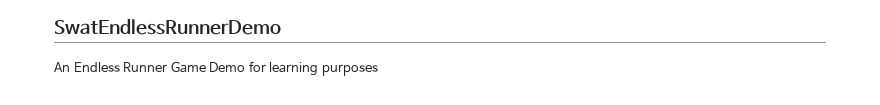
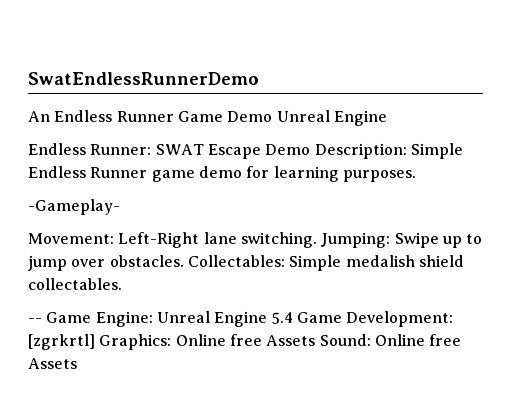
- An Endless Runner Game Demo for learning purposes
+ An Endless Runner Game Demo Unreal Engine
+ Endless Runner: SWAT Escape Demo Description: Simple Endless Runner game demo for learning purposes.
+ -Gameplay-
+ Movement: Left-Right lane switching. Jumping: Swipe up to jump over obstacles. Collectables: Simple medalish shield collectables.
+ -- Game Engine: Unreal Engine 5.4 Game Development: [zgrkrtl] Graphics: Online free Assets Sound: Online free Assets

